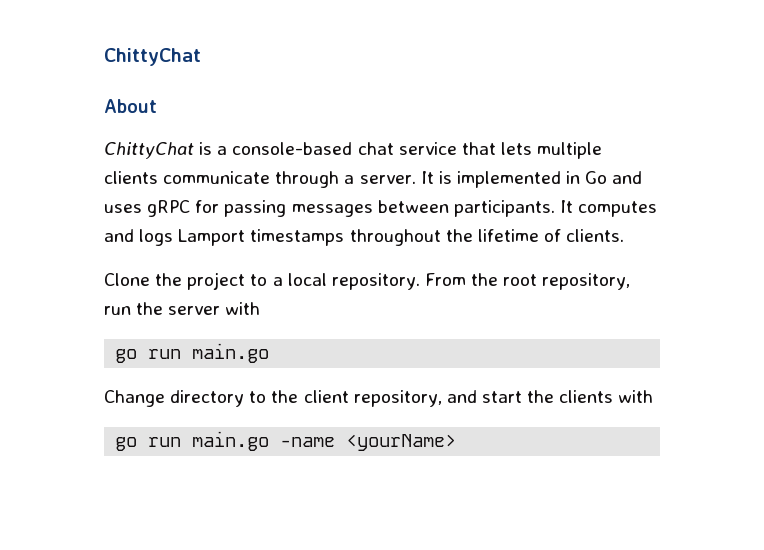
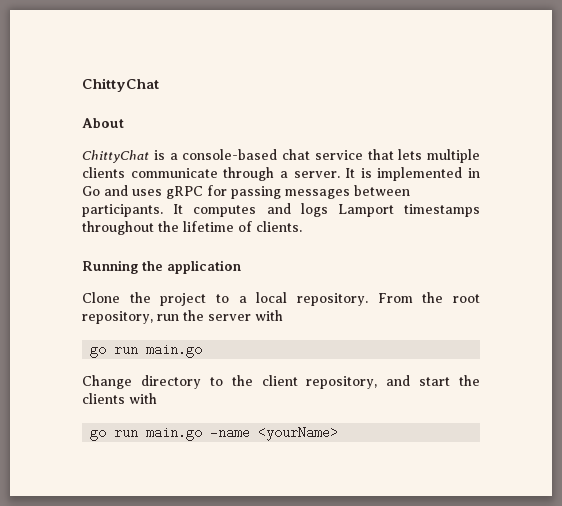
+ Running the application

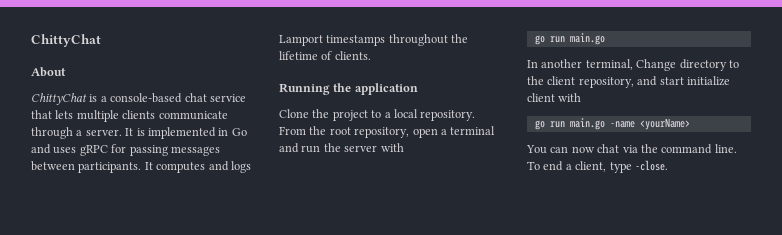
- From the root repository, run the server with
+ From the root repository, open a terminal and run the server with
- Change directory to the client repository, and start the clients with
+ In another terminal, Change directory to the client repository, and start initialize client with
+ You can now chat via the command line. To end a client, type -close.

